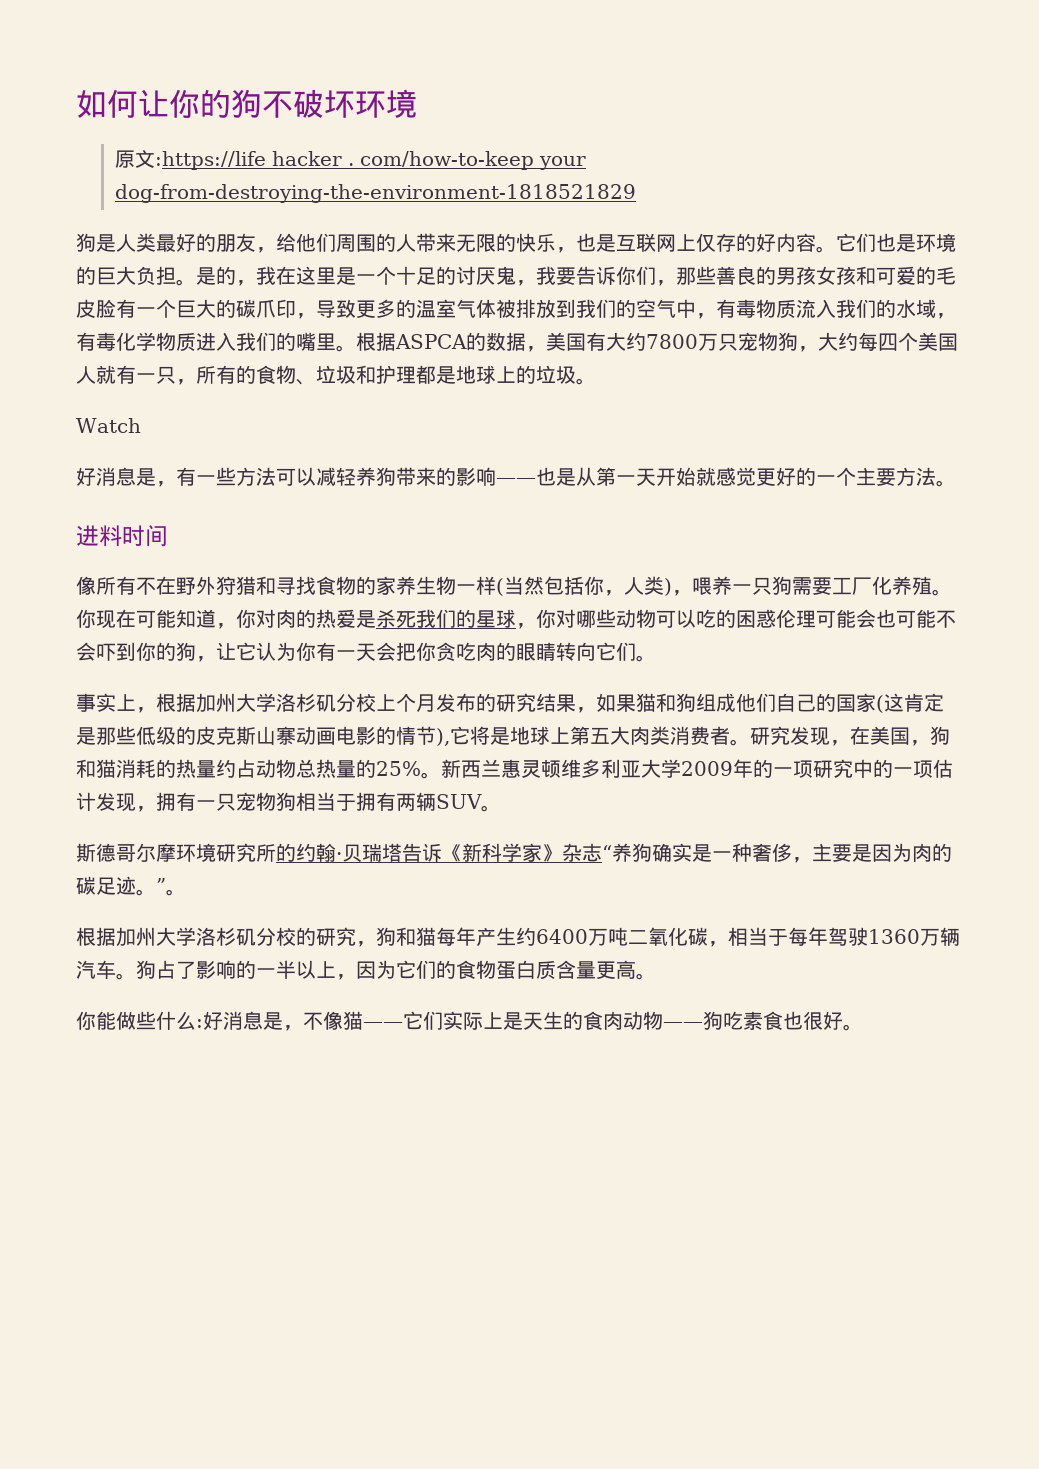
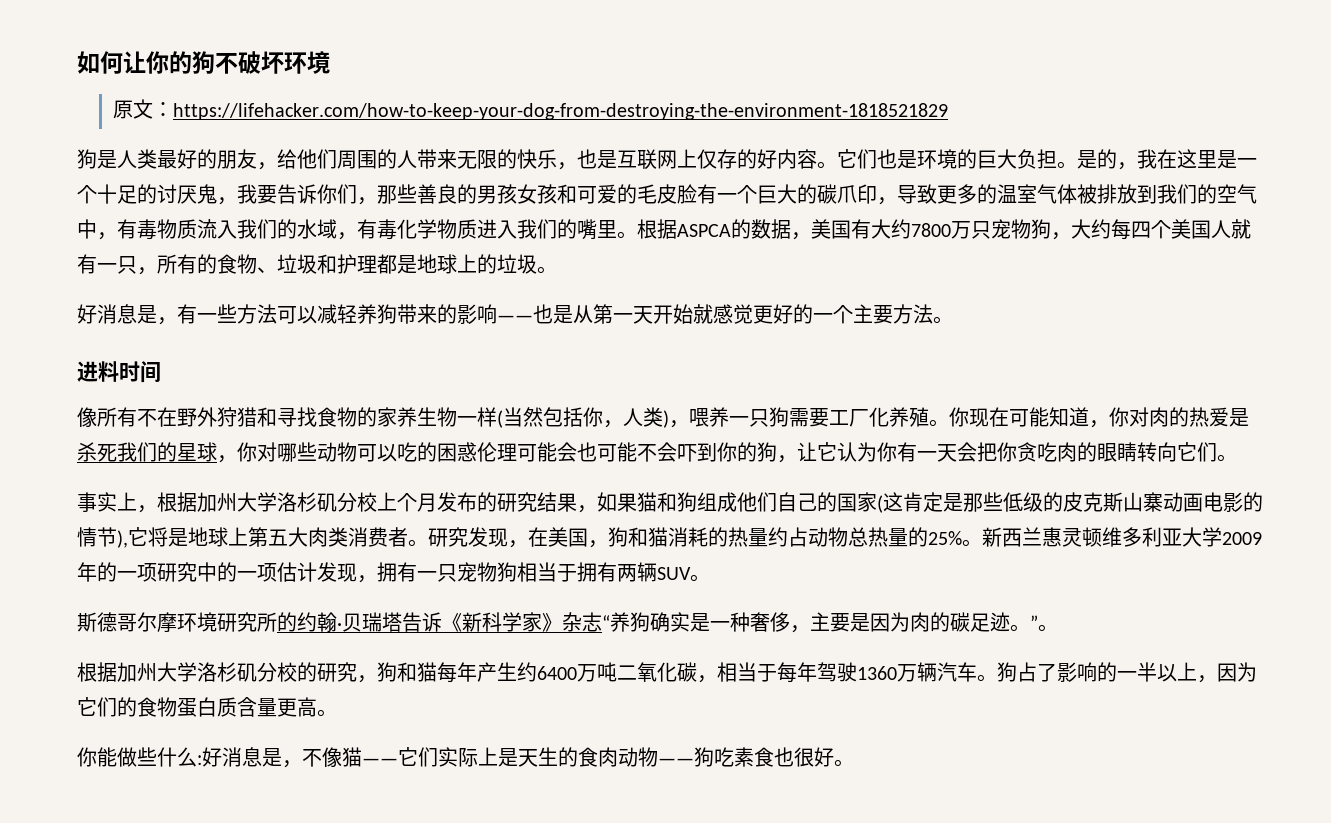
- 原文:https://life hacker . com/how-to-keep your dog-from-destroying-the-environment-1818521829
+ 原文：https://lifehacker.com/how-to-keep-your-dog-from-destroying-the-environment-1818521829
- Watch

